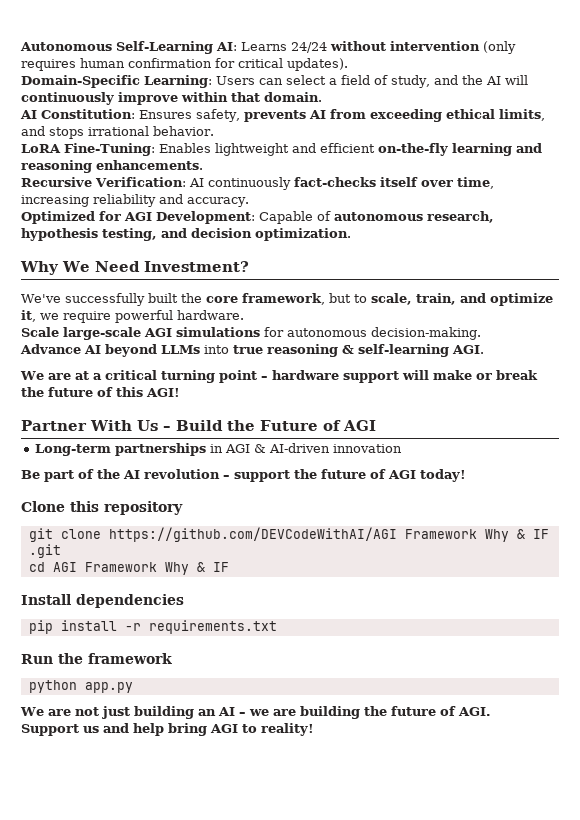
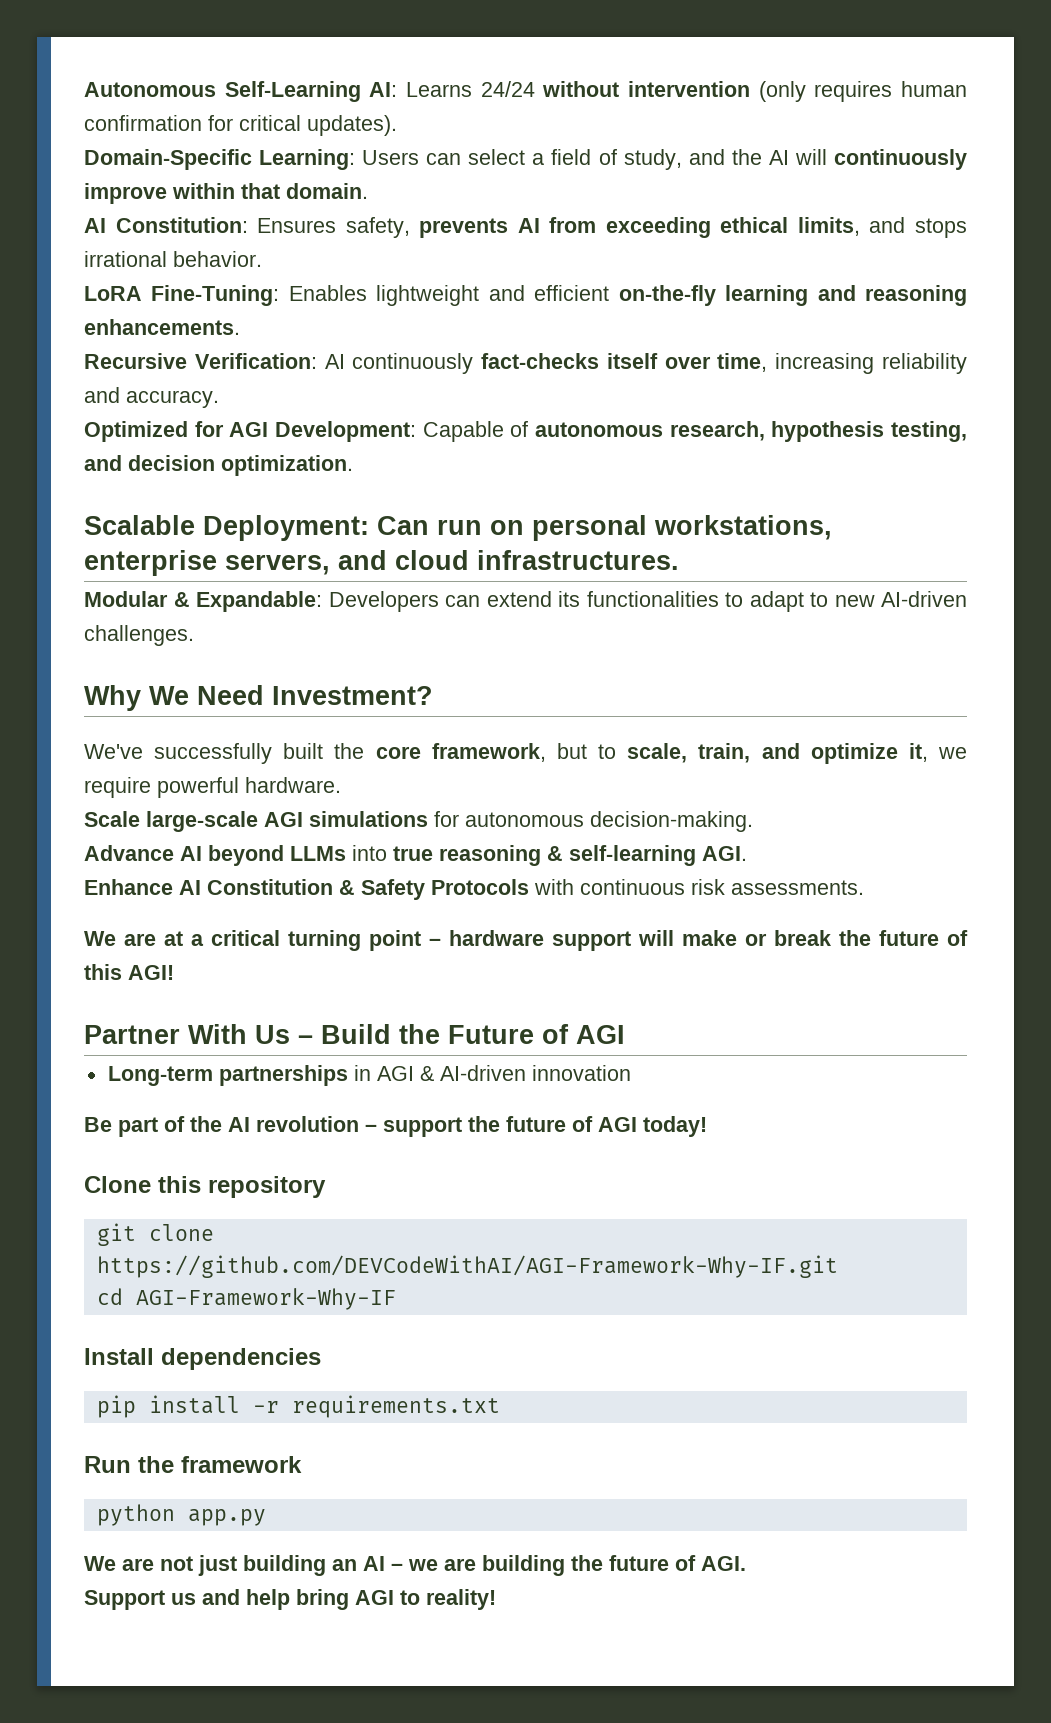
+ Scalable Deployment: Can run on personal workstations, enterprise servers, and cloud infrastructures.
+ Modular & Expandable: Developers can extend its functionalities to adapt to new AI-driven challenges.
+ Enhance AI Constitution & Safety Protocols with continuous risk assessments.
- git clone https://github.com/DEVCodeWithAI/AGI Framework Why & IF .git
- cd AGI Framework Why & IF
+ git clone https://github.com/DEVCodeWithAI/AGI-Framework-Why-IF.git
+ cd AGI-Framework-Why-IF

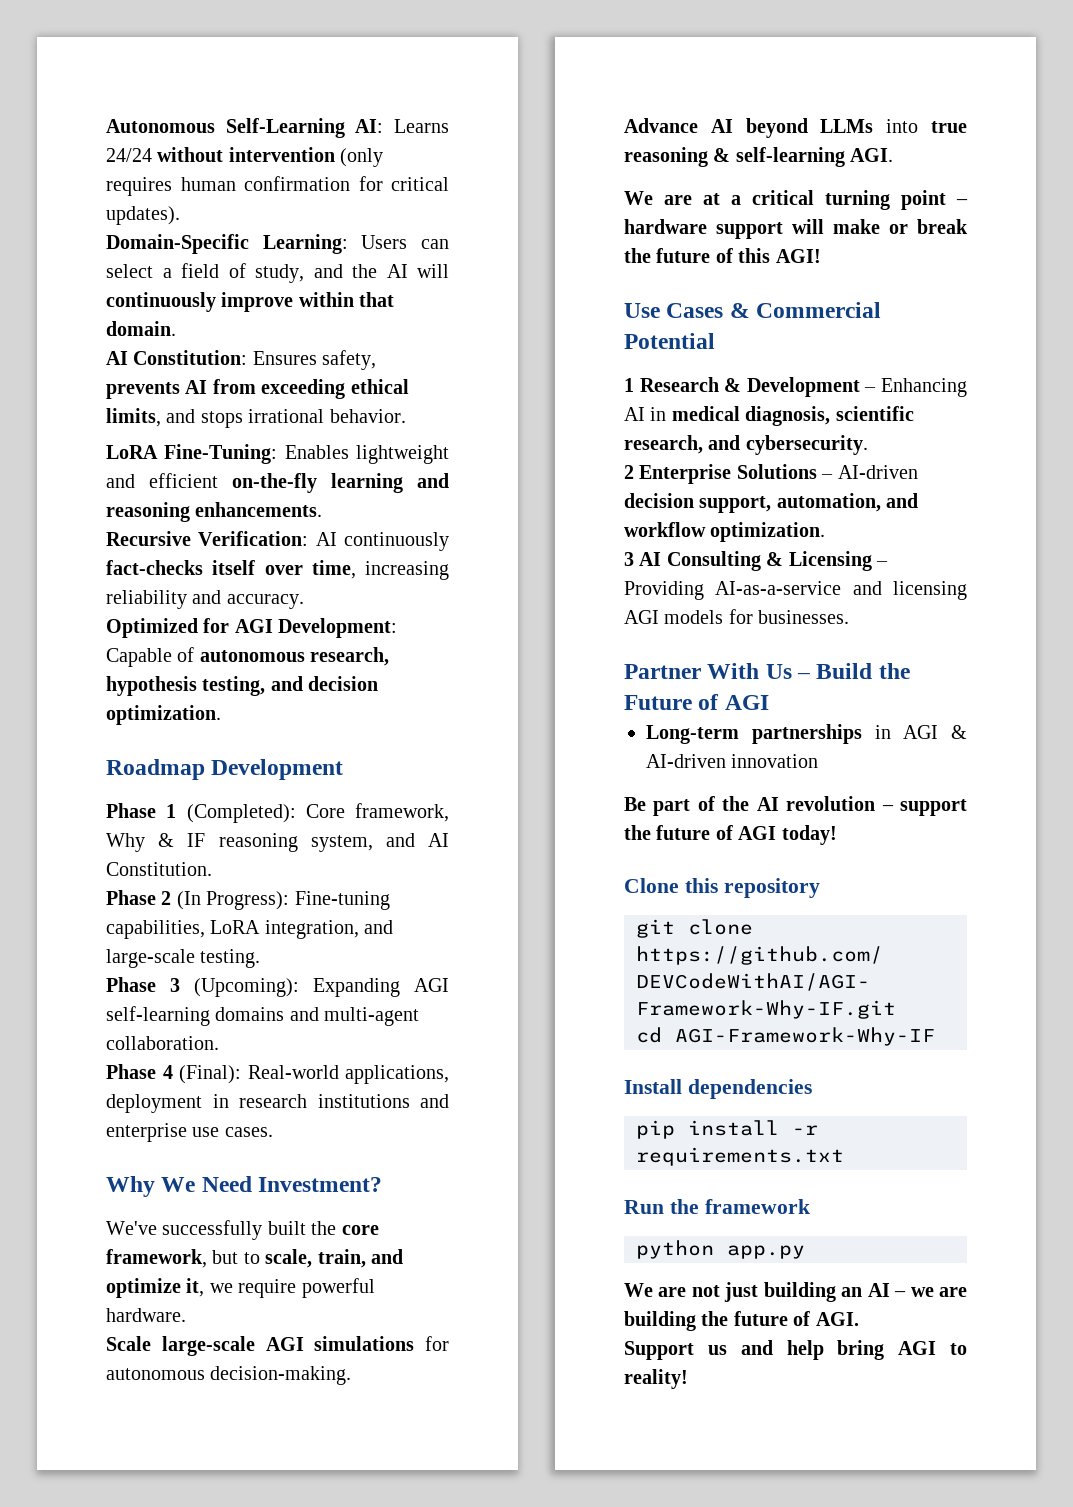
- Scalable Deployment: Can run on personal workstations, enterprise servers, and cloud infrastructures.
- Modular & Expandable: Developers can extend its functionalities to adapt to new AI-driven challenges.
+ Roadmap Development
+ Phase 1 (Completed): Core framework, Why & IF reasoning system, and AI Constitution.
+ Phase 2 (In Progress): Fine-tuning capabilities, LoRA integration, and large-scale testing.
+ Phase 3 (Upcoming): Expanding AGI self-learning domains and multi-agent collaboration.
+ Phase 4 (Final): Real-world applications, deployment in research institutions and enterprise use cases.
- Enhance AI Constitution & Safety Protocols with continuous risk assessments.
+ Use Cases & Commercial Potential
+ 1 Research & Development – Enhancing AI in medical diagnosis, scientific research, and cybersecurity.
+ 2 Enterprise Solutions – AI-driven decision support, automation, and workflow optimization.
+ 3 AI Consulting & Licensing – Providing AI-as-a-service and licensing AGI models for businesses.

